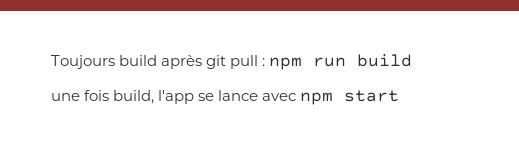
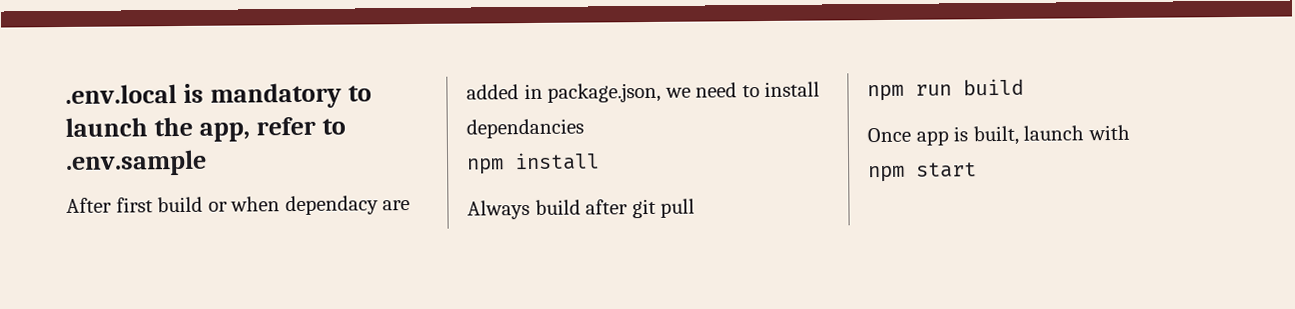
- Toujours build après git pull : npm run build
+ .env.local is mandatory to launch the app, refer to .env.sample
+ After first build or when dependacy are added in package.json, we need to install dependancies
+ npm install
+ Always build after git pull
+ npm run build
- une fois build, l'app se lance avec npm start
+ Once app is built, launch with
+ npm start

